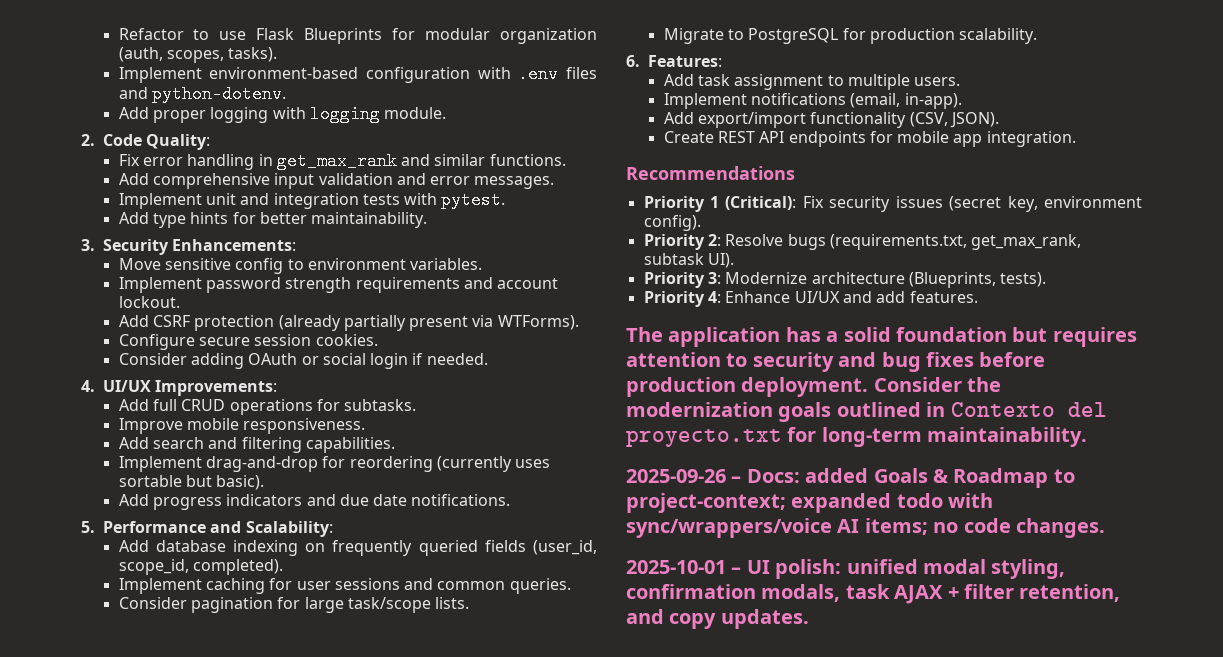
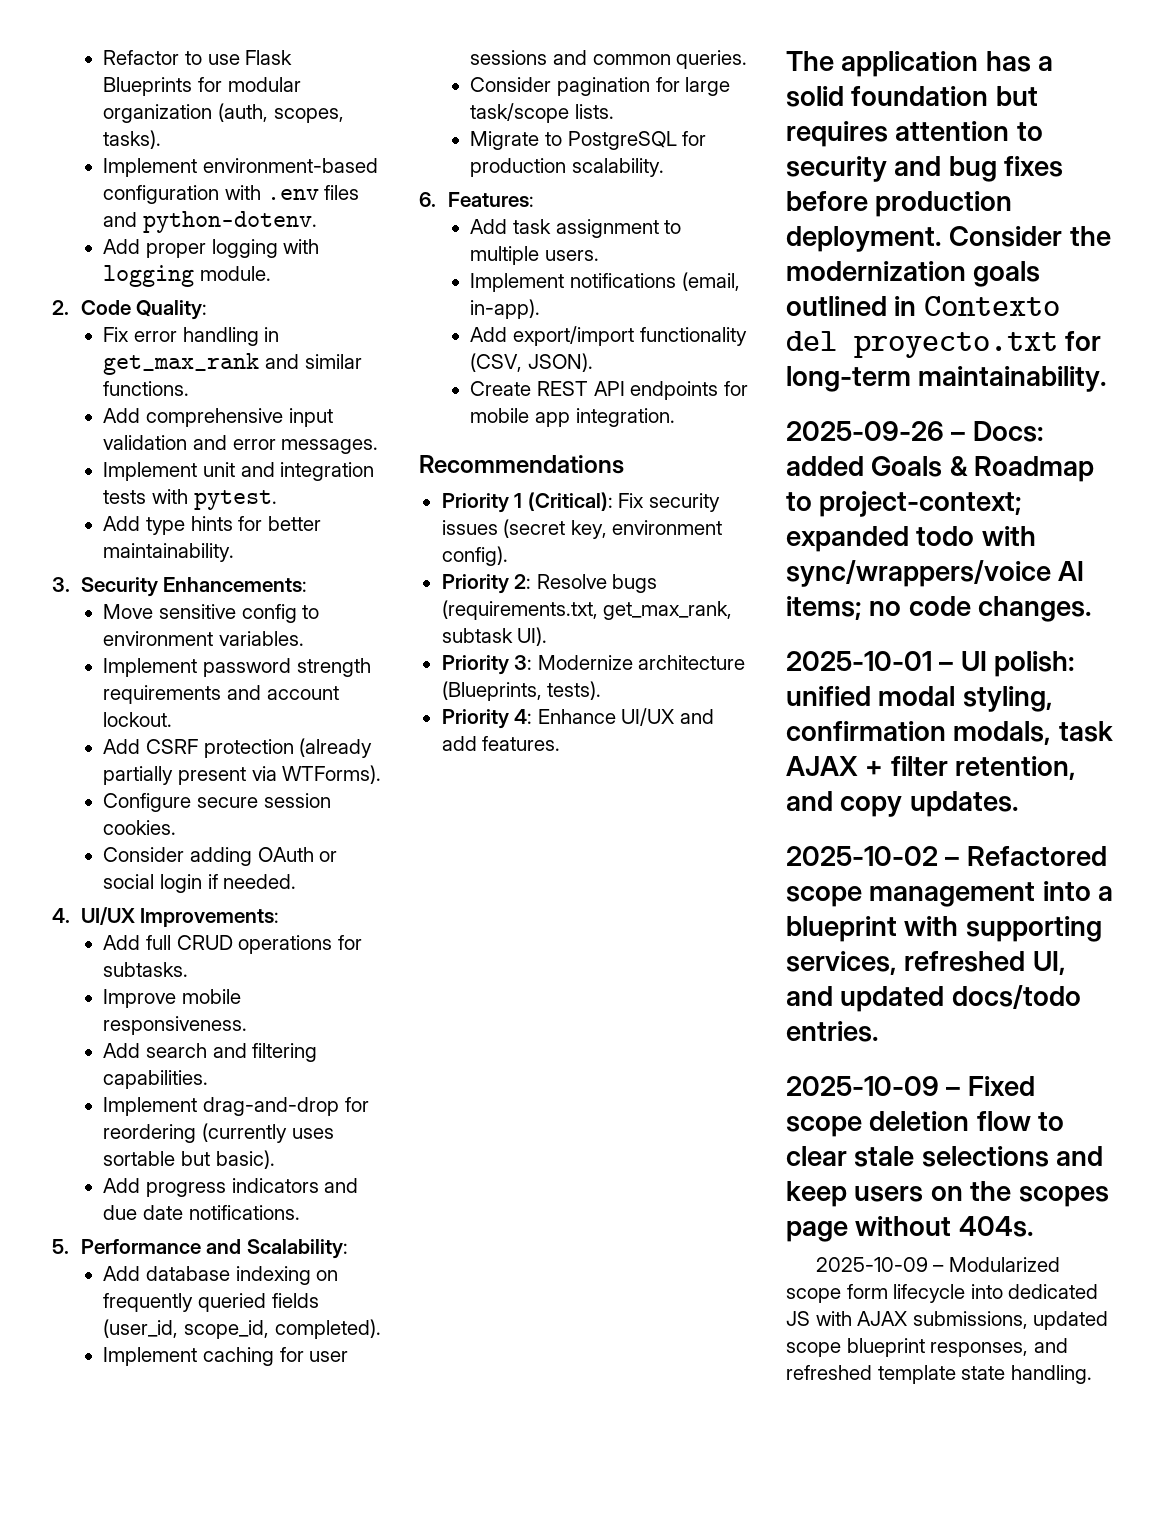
+ 2025-10-02 – Refactored scope management into a blueprint with supporting services, refreshed UI, and updated docs/todo entries.
+ 2025-10-09 – Fixed scope deletion flow to clear stale selections and keep users on the scopes page without 404s.
+ 2025-10-09 – Modularized scope form lifecycle into dedicated JS with AJAX submissions, updated scope blueprint responses, and refreshed template state handling.

